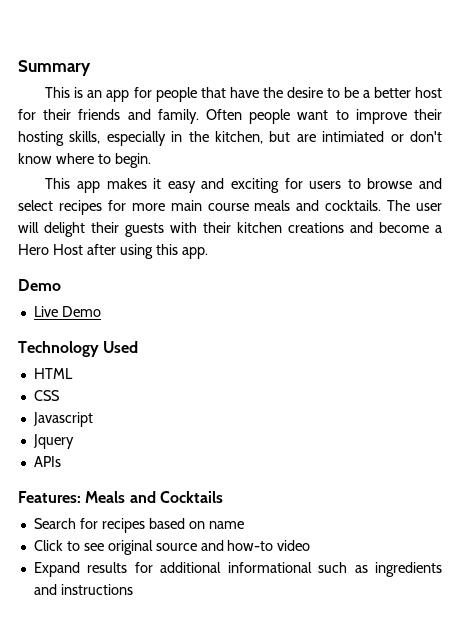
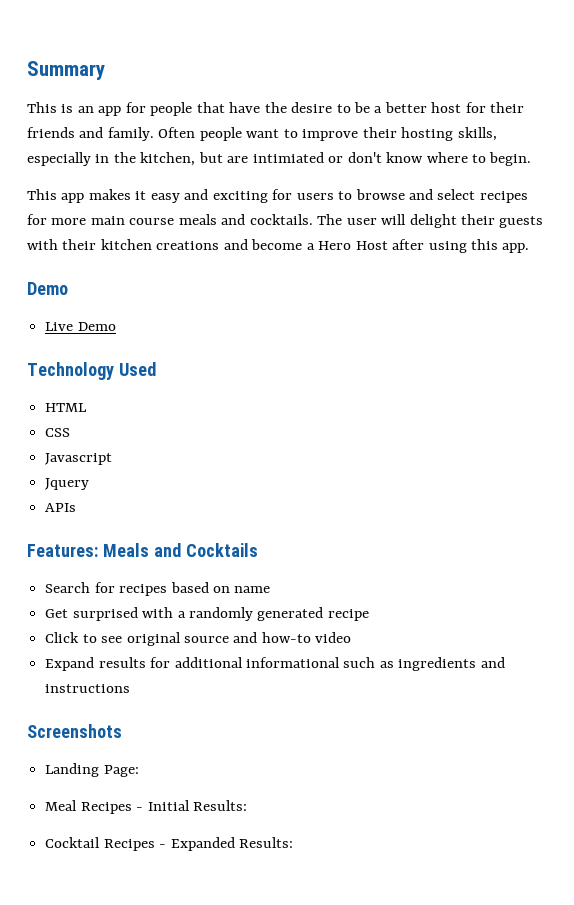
+ Get surprised with a randomly generated recipe
+ Screenshots
+ Landing Page:
+ Meal Recipes - Initial Results:
+ Cocktail Recipes - Expanded Results:

